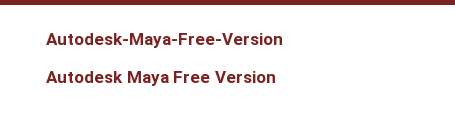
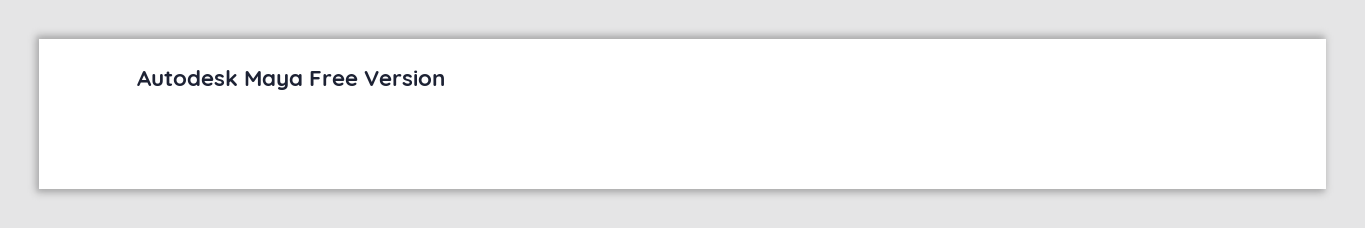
- Autodesk-Maya-Free-Version

